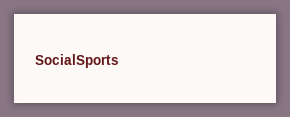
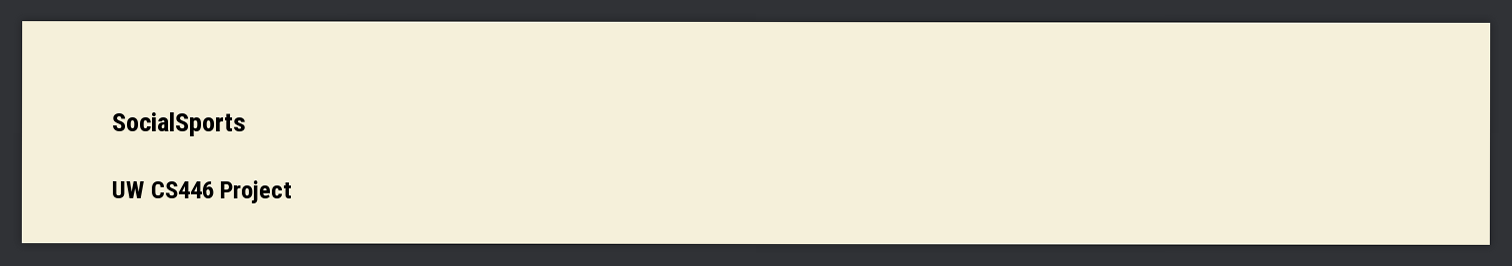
+ UW CS446 Project

